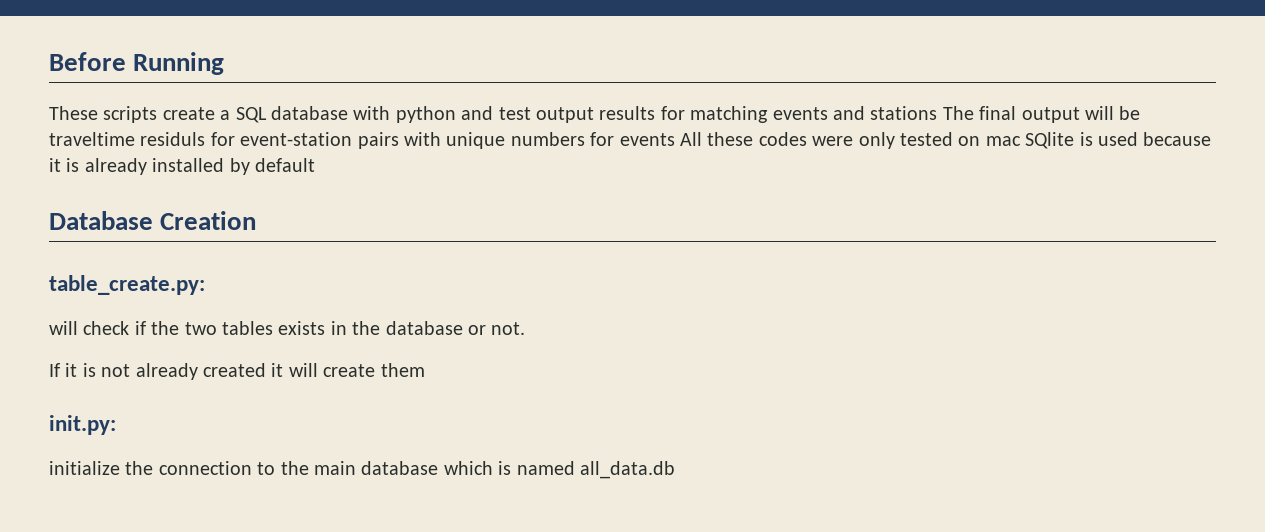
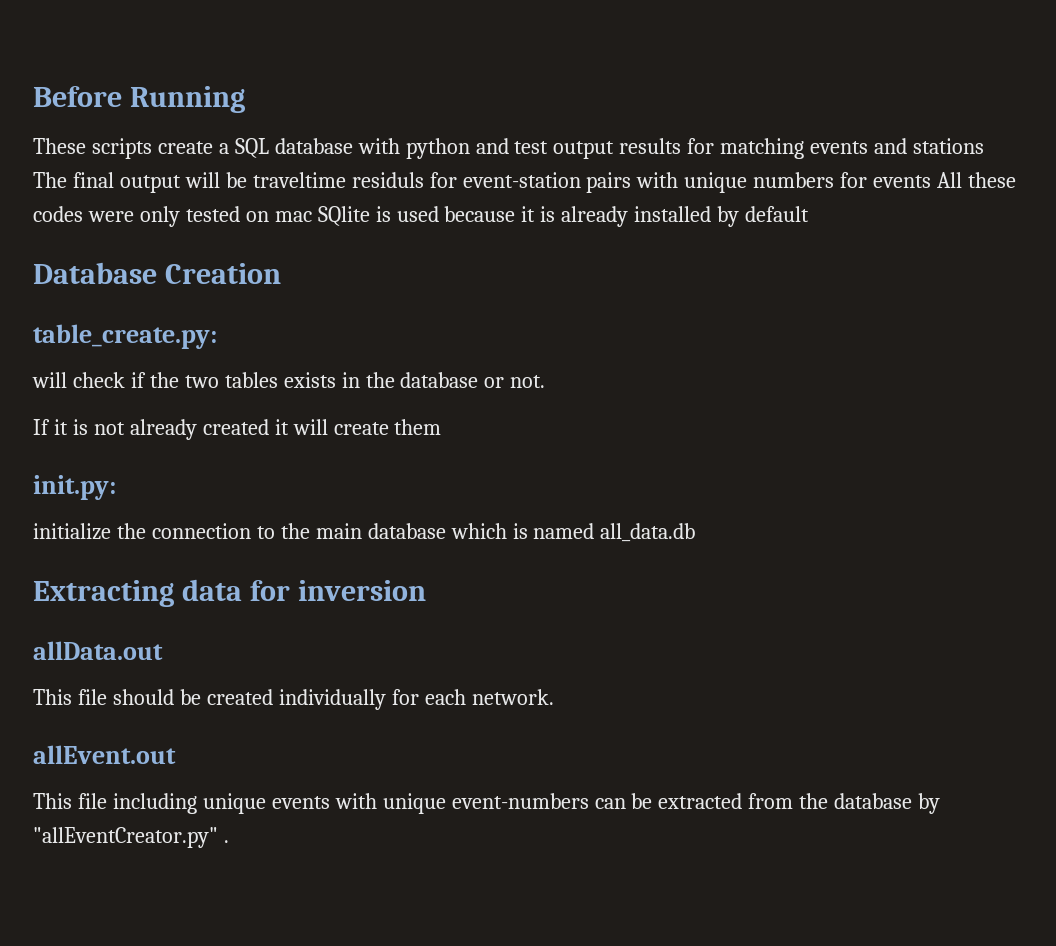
+ Extracting data for inversion
+ allData.out
+ This file should be created individually for each network.
+ allEvent.out
+ This file including unique events with unique event-numbers can be extracted from the database by "allEventCreator.py" .

